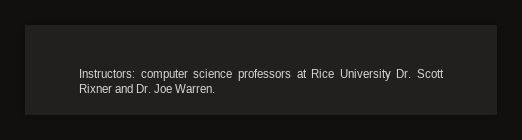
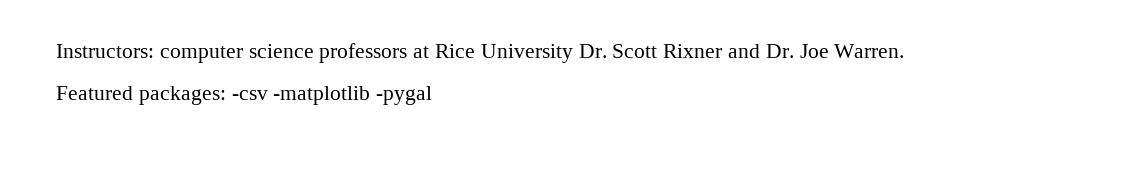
+ Featured packages: -csv -matplotlib -pygal

